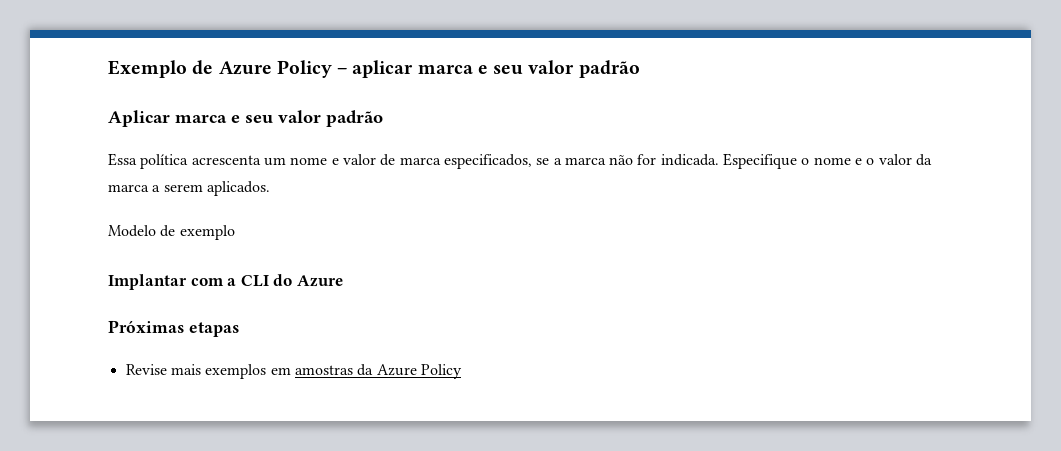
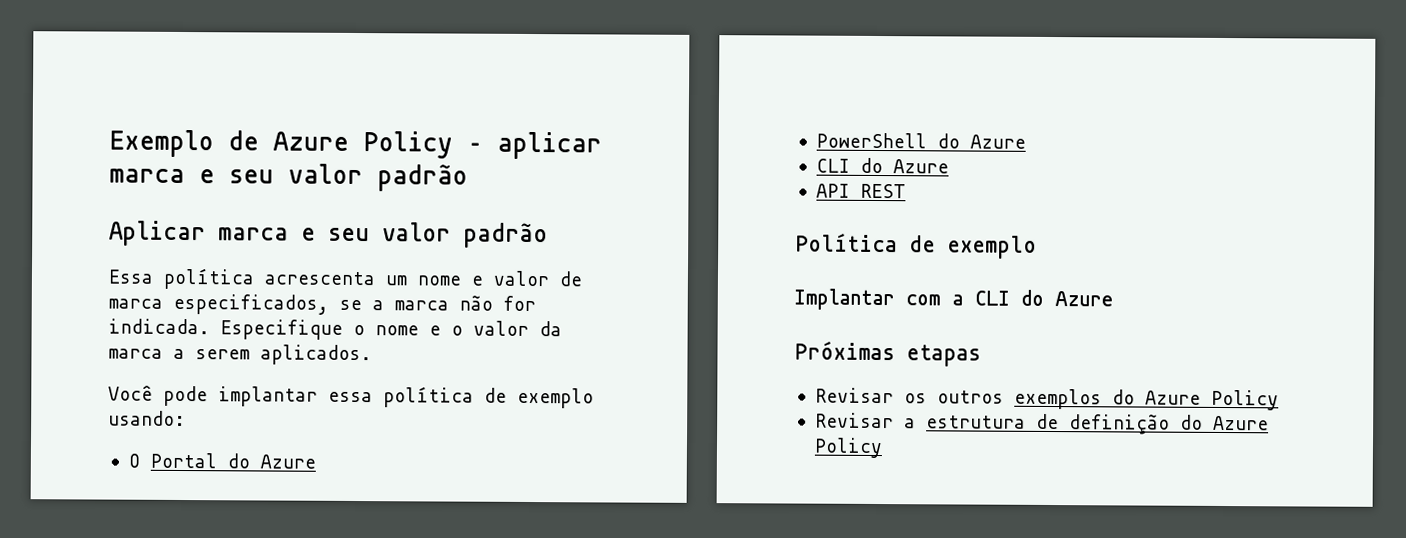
- Modelo de exemplo
+ Você pode implantar essa política de exemplo usando:
+ O Portal do Azure
+ PowerShell do Azure
+ CLI do Azure
+ API REST
+ Política de exemplo
- Revise mais exemplos em amostras da Azure Policy
+ Revisar os outros exemplos do Azure Policy
+ Revisar a estrutura de definição do Azure Policy

